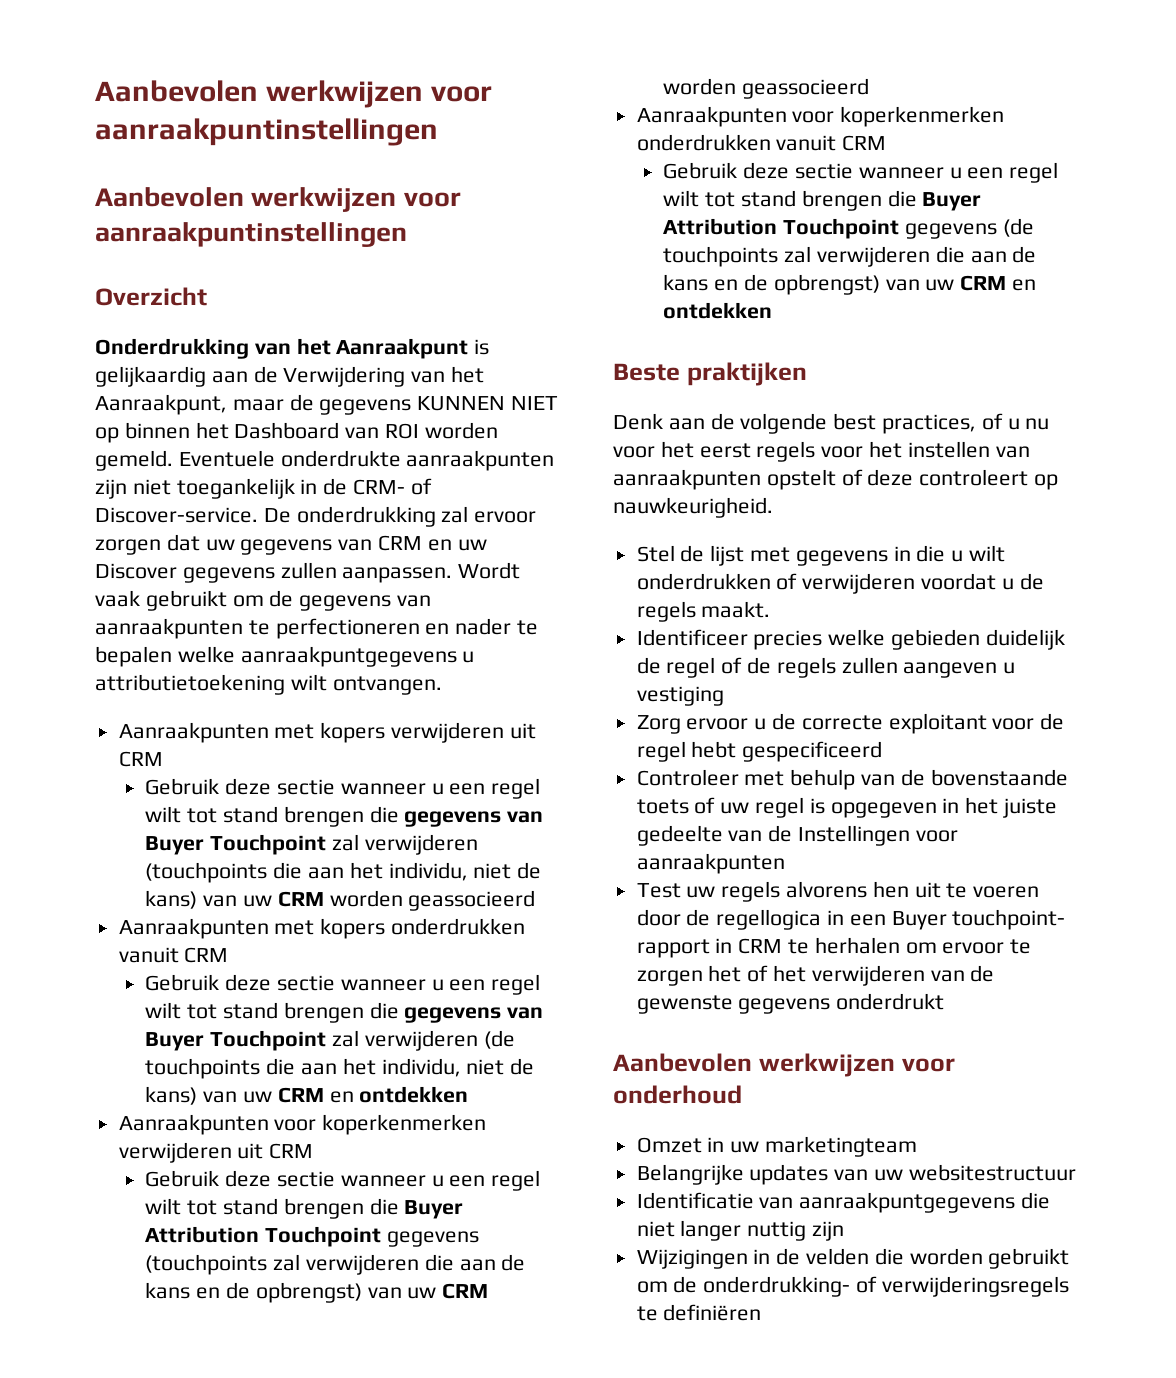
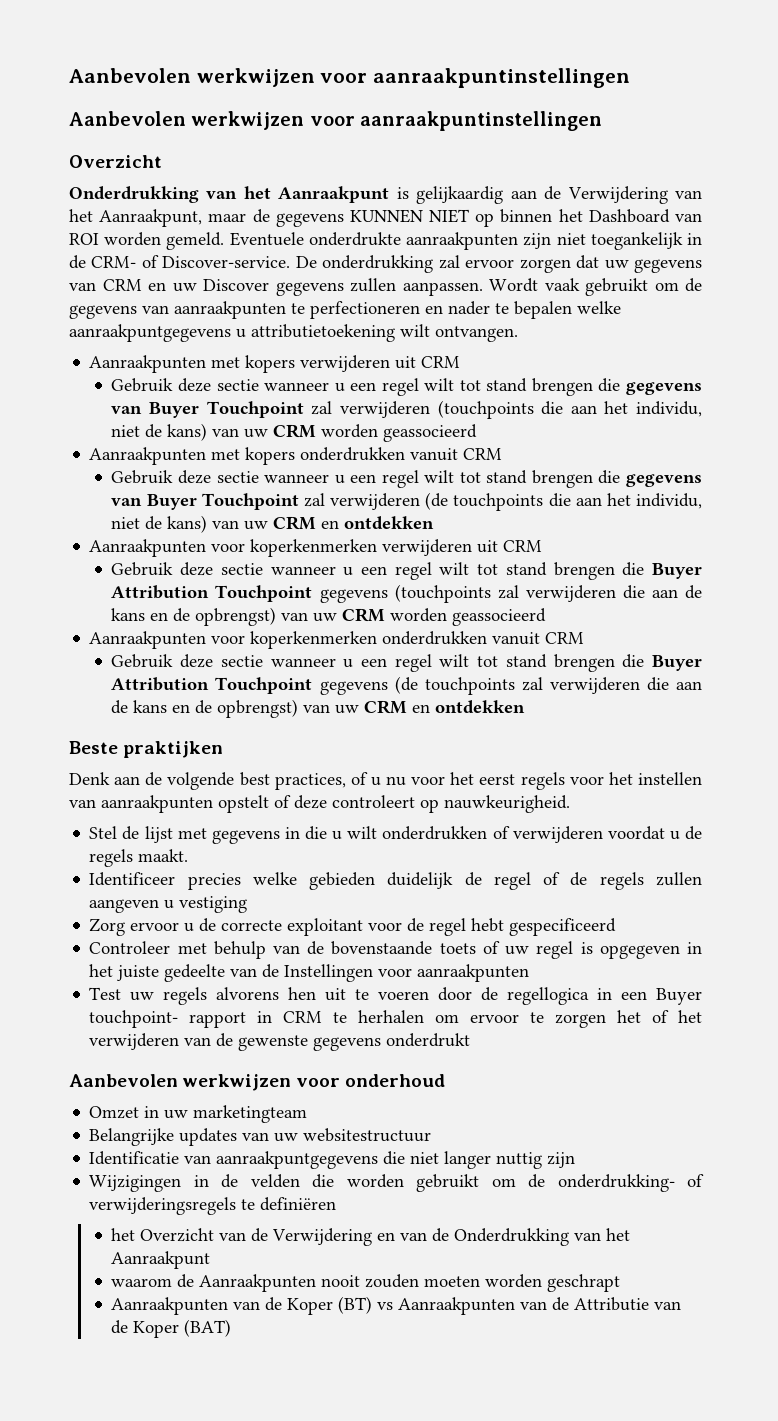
+ het Overzicht van de Verwijdering en van de Onderdrukking van het Aanraakpunt
+ waarom de Aanraakpunten nooit zouden moeten worden geschrapt
+ Aanraakpunten van de Koper (BT) vs Aanraakpunten van de Attributie van de Koper (BAT)

